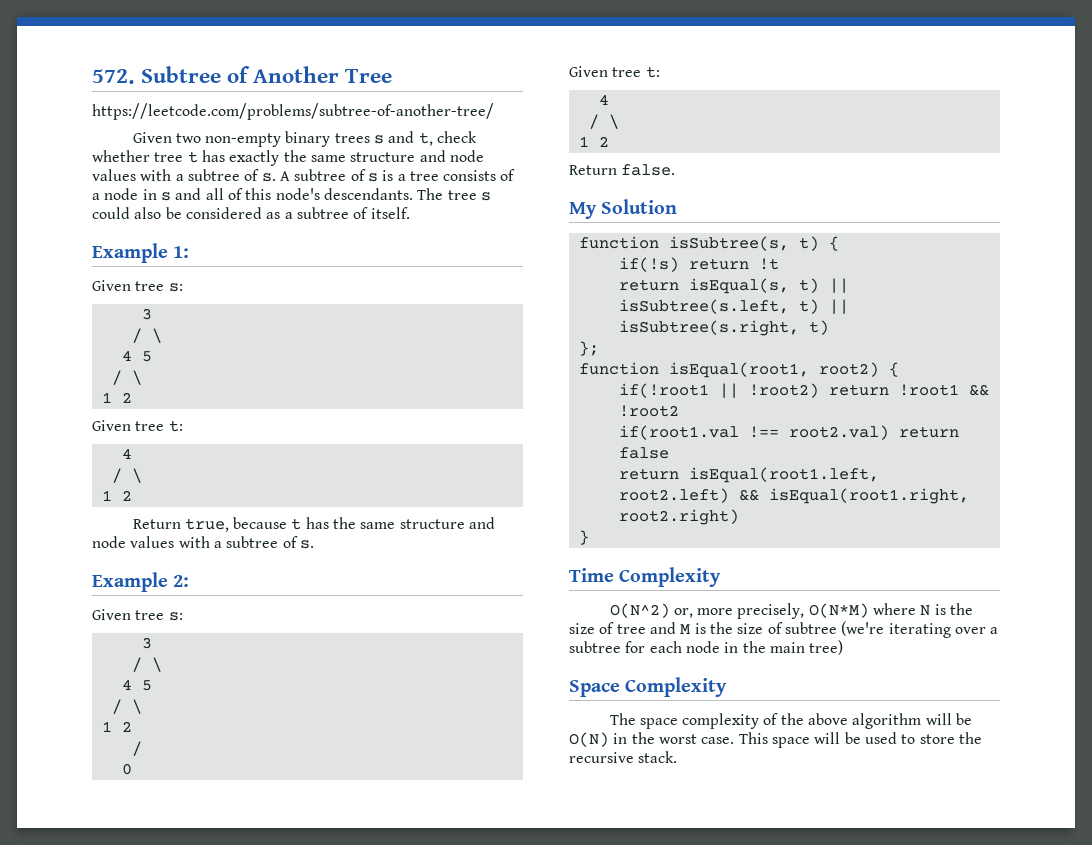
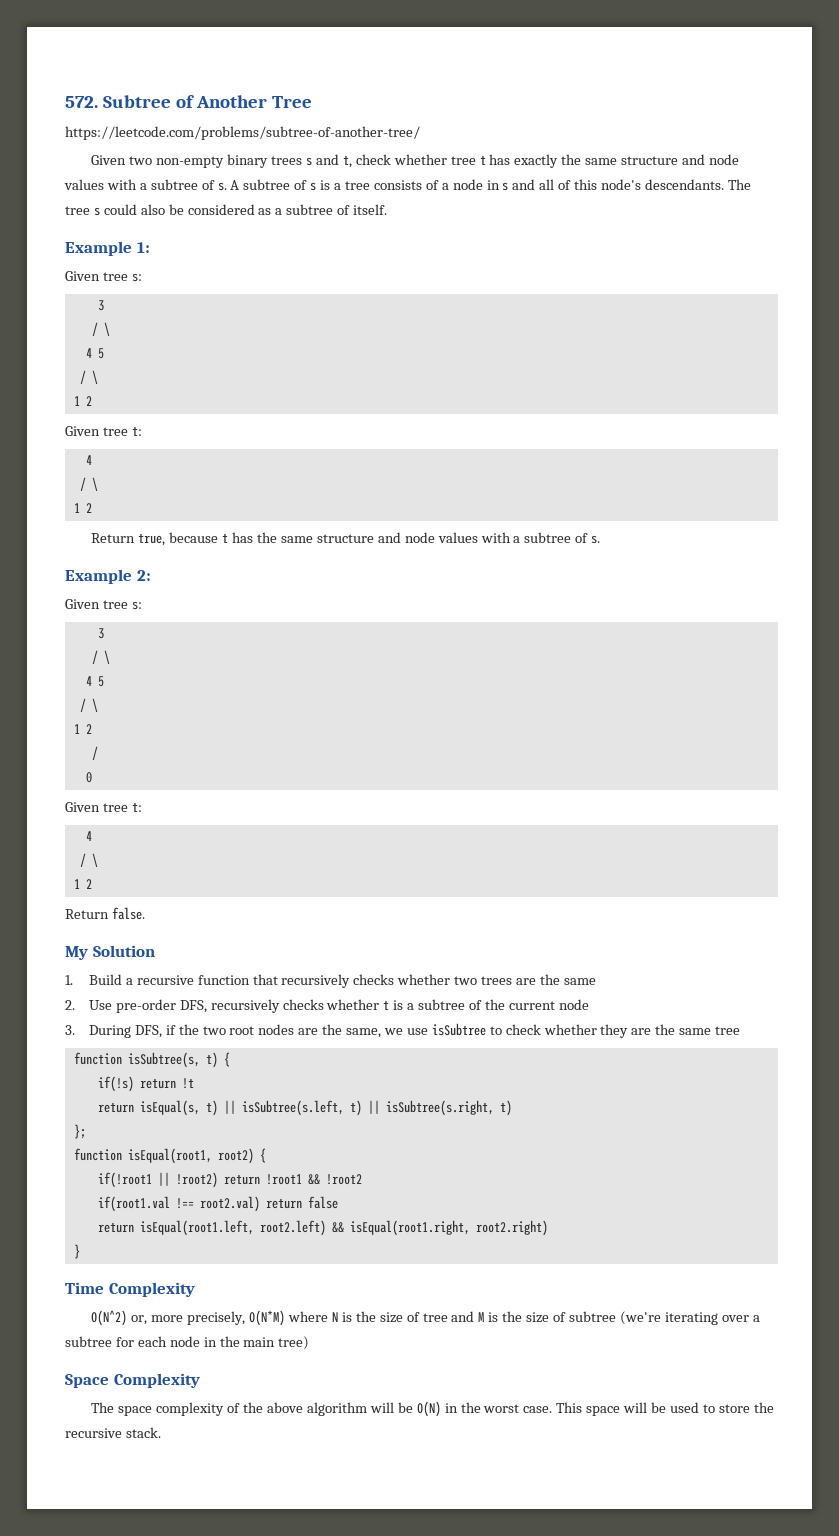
+ 1. Build a recursive function that recursively checks whether two trees are the same
+ 2. Use pre-order DFS, recursively checks whether t is a subtree of the current node
+ 3. During DFS, if the two root nodes are the same, we use isSubtree to check whether they are the same tree

